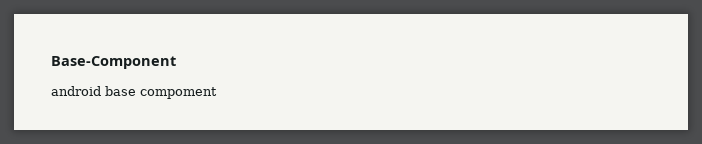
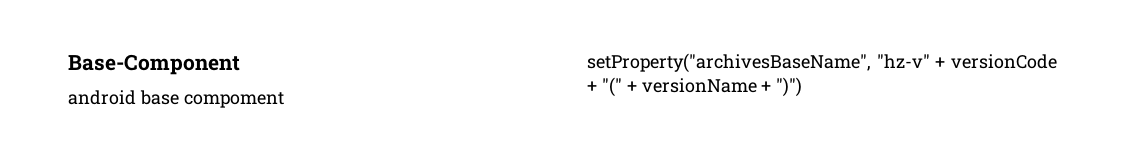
- android base compoment
+ android base compoment setProperty("archivesBaseName", "hz-v" + versionCode + "(" + versionName + ")")

